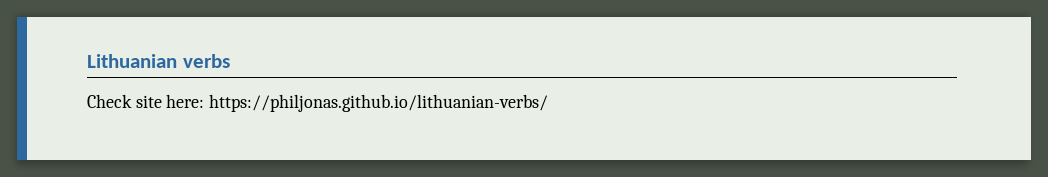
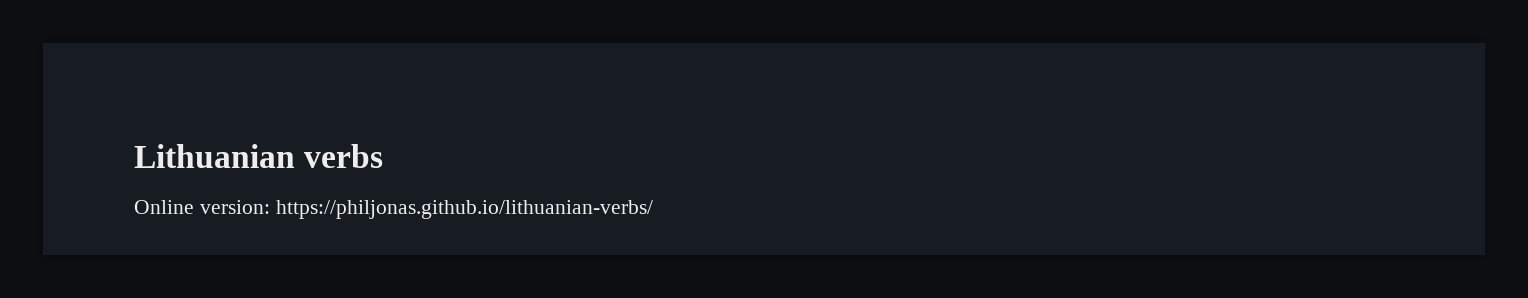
- Check site here: https://philjonas.github.io/lithuanian-verbs/
+ Online version: https://philjonas.github.io/lithuanian-verbs/

